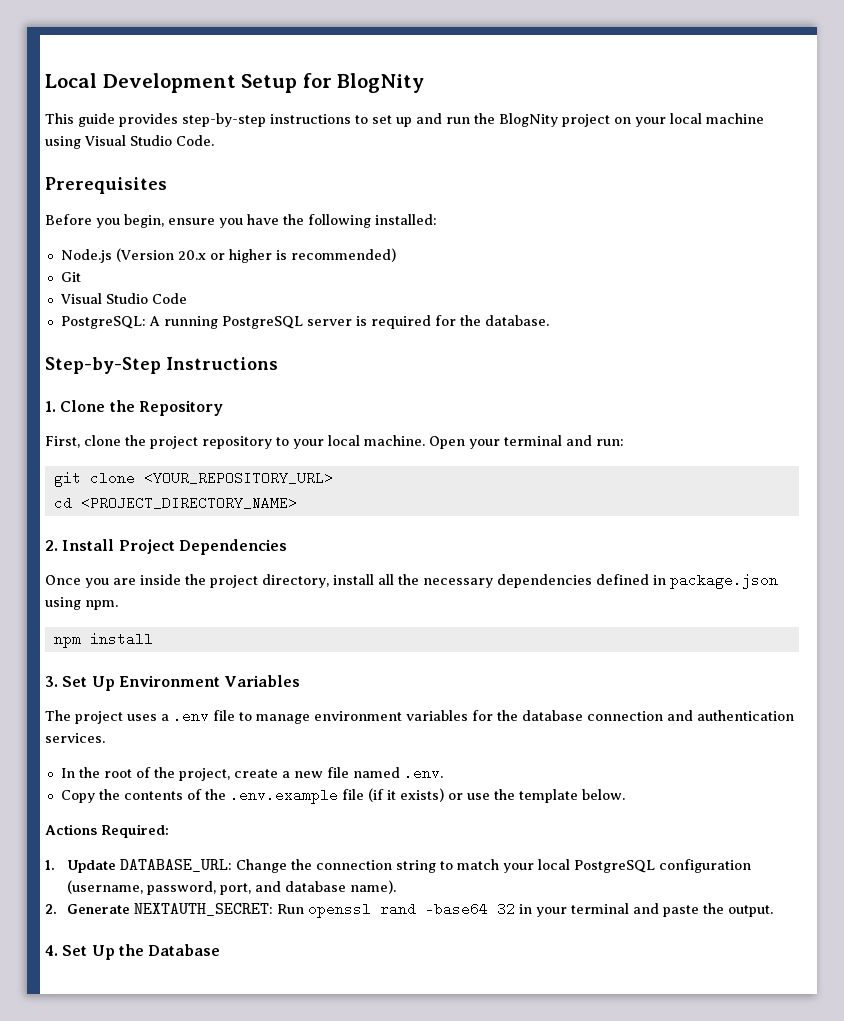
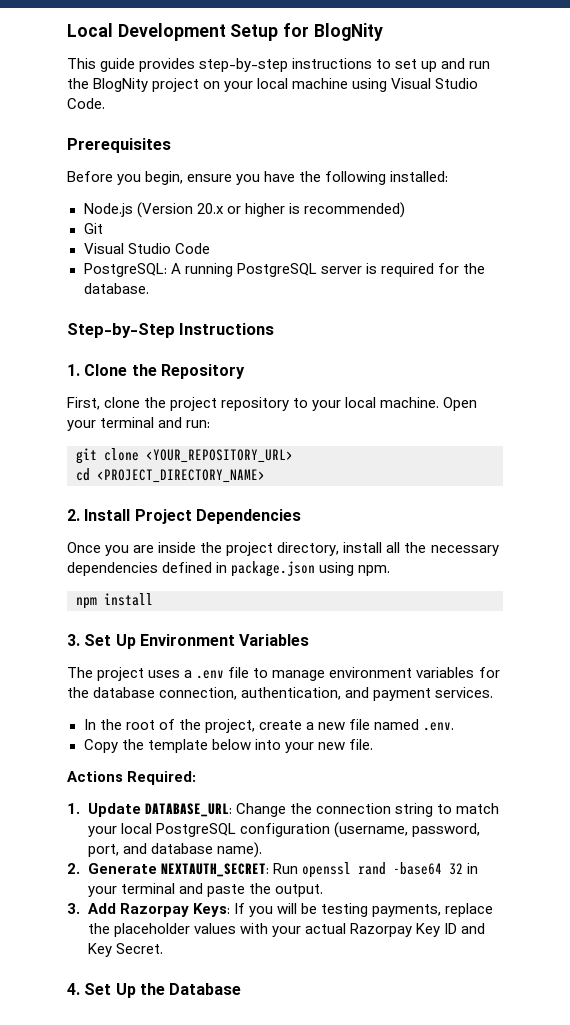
- The project uses a .env file to manage environment variables for the database connection and authentication services.
+ The project uses a .env file to manage environment variables for the database connection, authentication, and payment services.
- Copy the contents of the .env.example file (if it exists) or use the template below.
+ Copy the template below into your new file.
+ 3. Add Razorpay Keys: If you will be testing payments, replace the placeholder values with your actual Razorpay Key ID and Key Secret.

